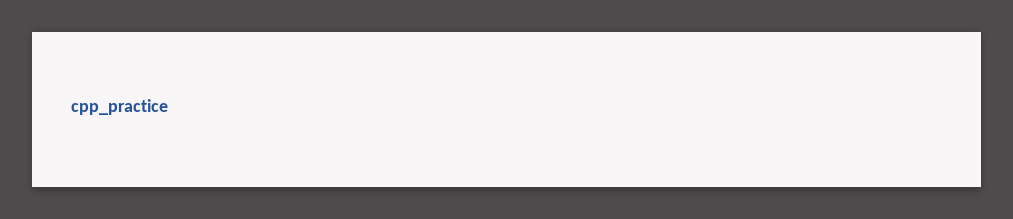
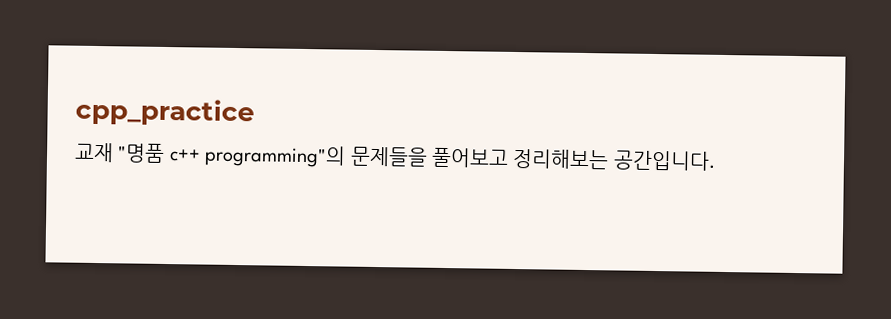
+ 교재 "명품 c++ programming"의 문제들을 풀어보고 정리해보는 공간입니다.

